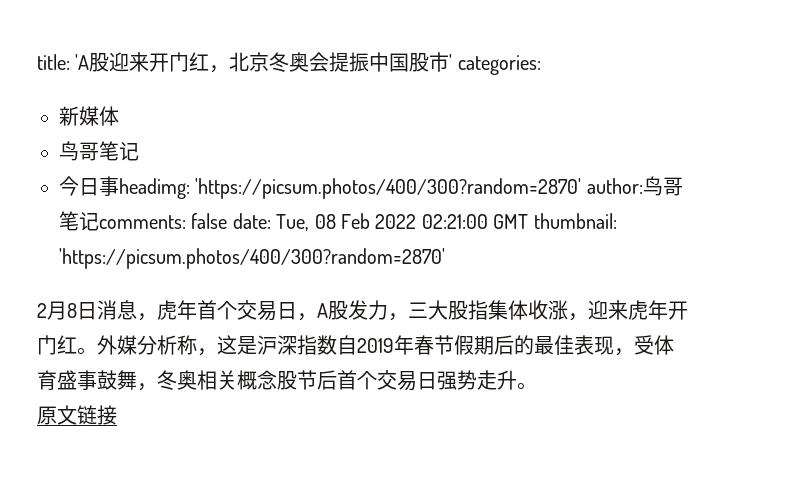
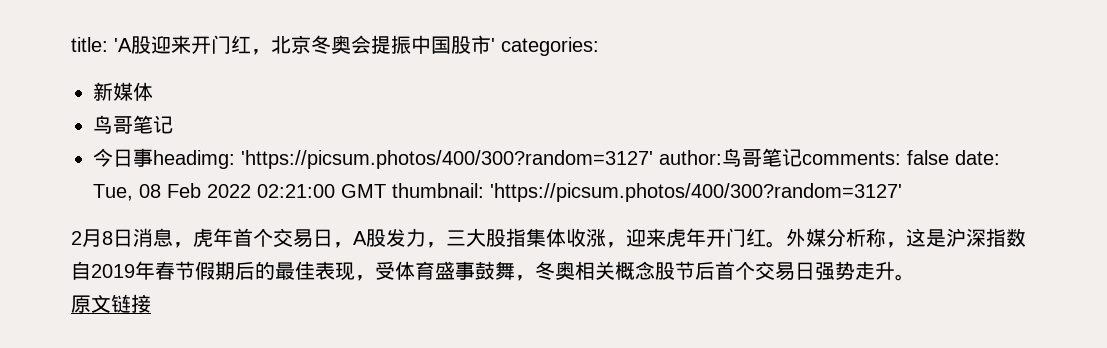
- 今日事headimg: 'https://picsum.photos/400/300?random=2870' author:鸟哥笔记comments: false date: Tue, 08 Feb 2022 02:21:00 GMT thumbnail: 'https://picsum.photos/400/300?random=2870'
+ 今日事headimg: 'https://picsum.photos/400/300?random=3127' author:鸟哥笔记comments: false date: Tue, 08 Feb 2022 02:21:00 GMT thumbnail: 'https://picsum.photos/400/300?random=3127'

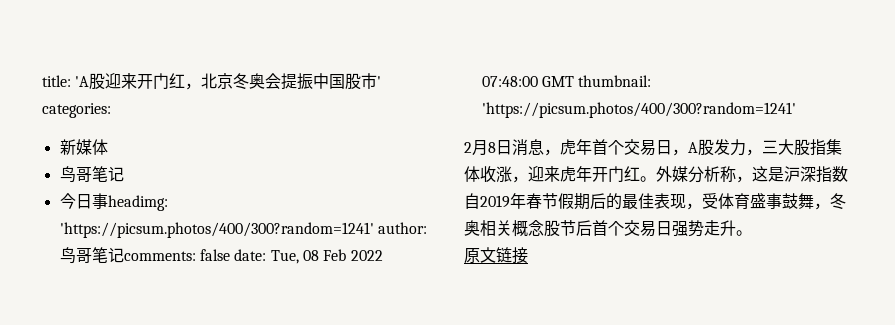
- 今日事headimg: 'https://picsum.photos/400/300?random=3127' author:鸟哥笔记comments: false date: Tue, 08 Feb 2022 02:21:00 GMT thumbnail: 'https://picsum.photos/400/300?random=3127'
+ 今日事headimg: 'https://picsum.photos/400/300?random=1241' author:鸟哥笔记comments: false date: Tue, 08 Feb 2022 07:48:00 GMT thumbnail: 'https://picsum.photos/400/300?random=1241'

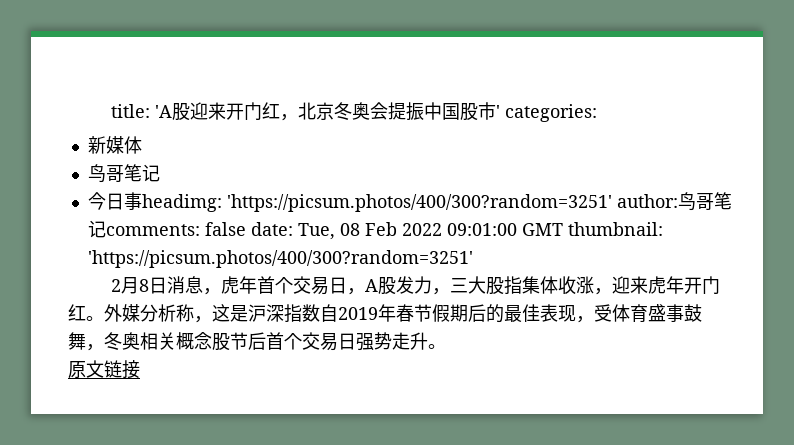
- 今日事headimg: 'https://picsum.photos/400/300?random=1241' author:鸟哥笔记comments: false date: Tue, 08 Feb 2022 07:48:00 GMT thumbnail: 'https://picsum.photos/400/300?random=1241'
+ 今日事headimg: 'https://picsum.photos/400/300?random=3251' author:鸟哥笔记comments: false date: Tue, 08 Feb 2022 09:01:00 GMT thumbnail: 'https://picsum.photos/400/300?random=3251'

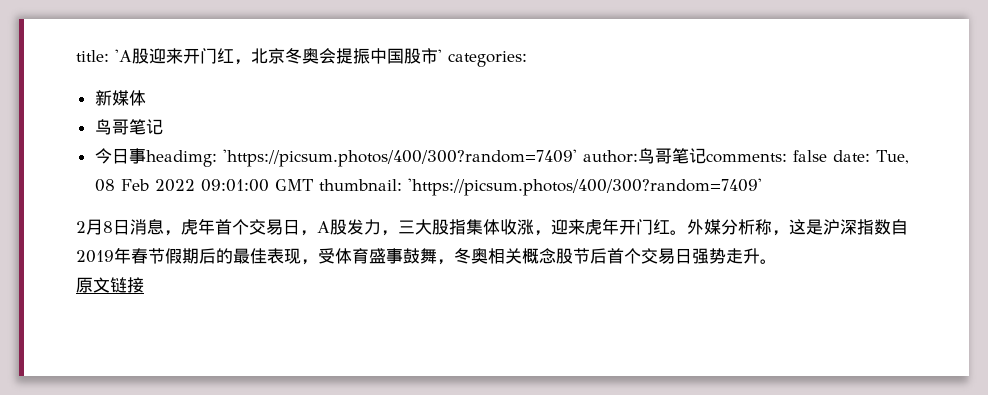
- 今日事headimg: 'https://picsum.photos/400/300?random=3251' author:鸟哥笔记comments: false date: Tue, 08 Feb 2022 09:01:00 GMT thumbnail: 'https://picsum.photos/400/300?random=3251'
+ 今日事headimg: 'https://picsum.photos/400/300?random=7409' author:鸟哥笔记comments: false date: Tue, 08 Feb 2022 09:01:00 GMT thumbnail: 'https://picsum.photos/400/300?random=7409'

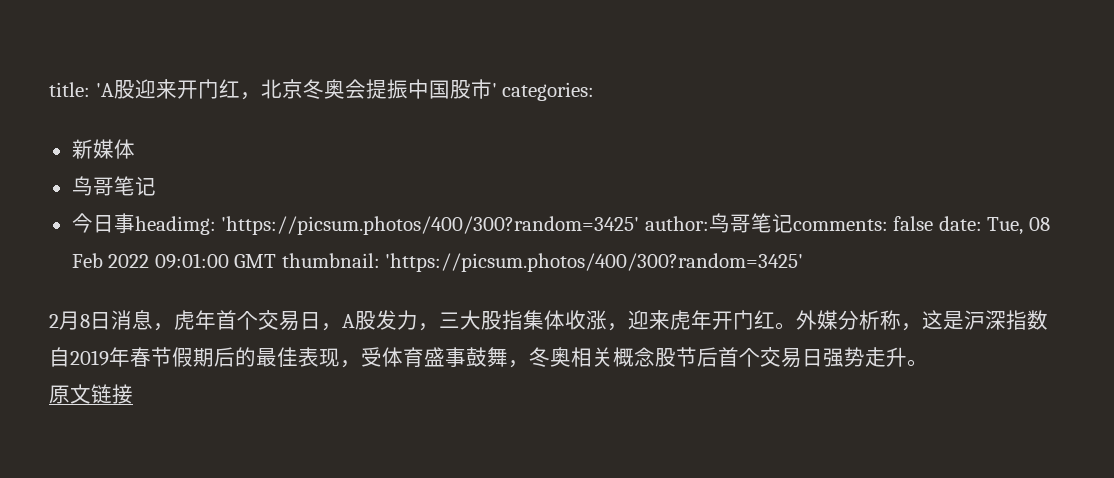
- 今日事headimg: 'https://picsum.photos/400/300?random=7409' author:鸟哥笔记comments: false date: Tue, 08 Feb 2022 09:01:00 GMT thumbnail: 'https://picsum.photos/400/300?random=7409'
+ 今日事headimg: 'https://picsum.photos/400/300?random=3425' author:鸟哥笔记comments: false date: Tue, 08 Feb 2022 09:01:00 GMT thumbnail: 'https://picsum.photos/400/300?random=3425'

